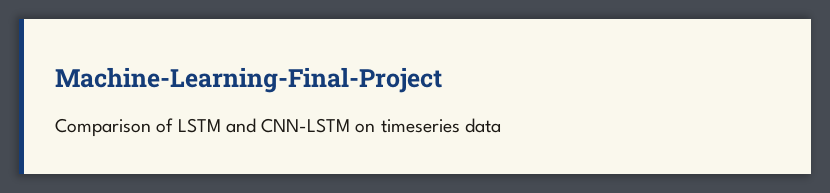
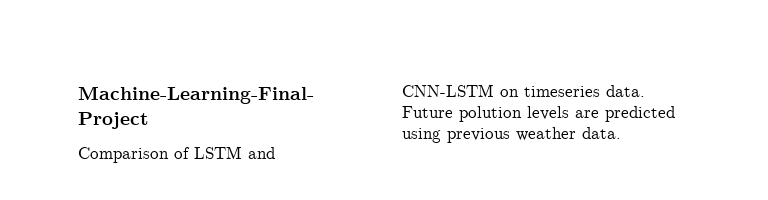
- Comparison of LSTM and CNN-LSTM on timeseries data
+ Comparison of LSTM and CNN-LSTM on timeseries data. Future polution levels are predicted using previous weather data.

